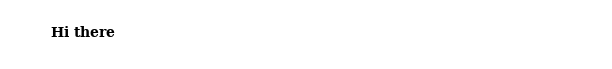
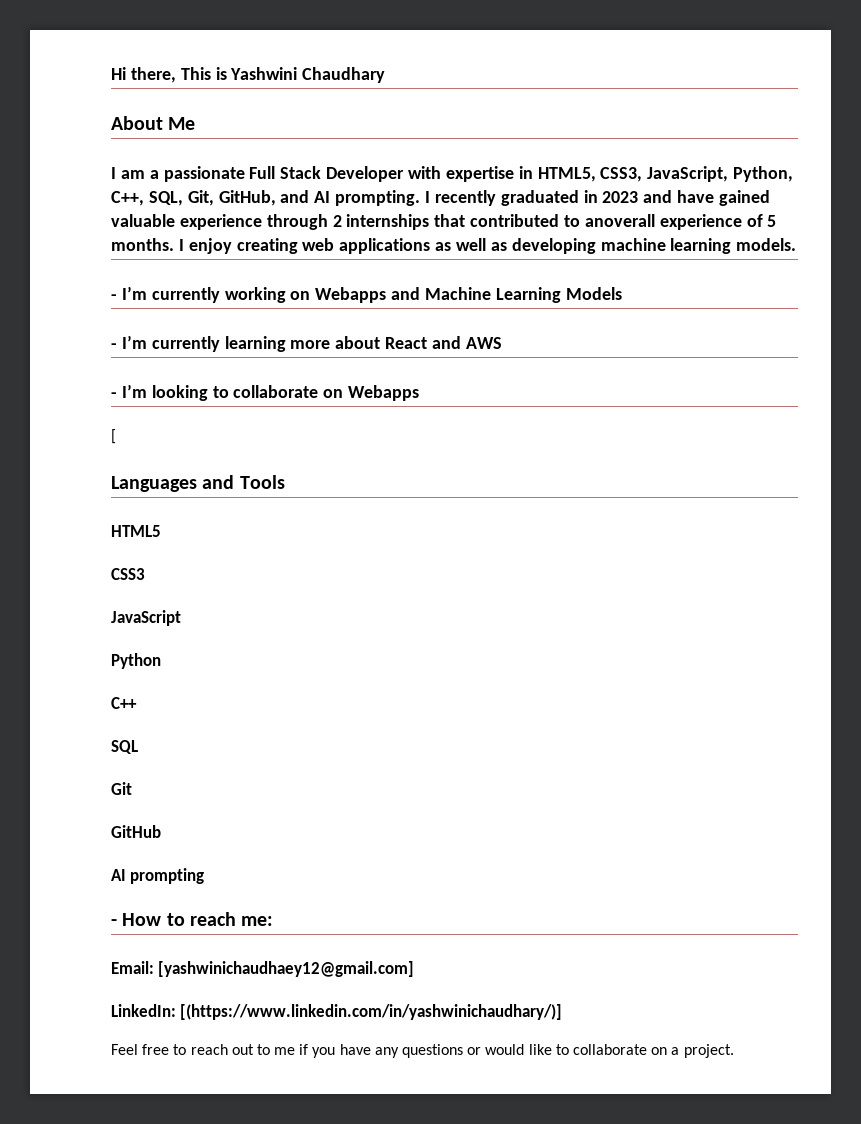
- Hi there
+ Hi there, This is Yashwini Chaudhary
+ About Me
+ I am a passionate Full Stack Developer with expertise in HTML5, CSS3, JavaScript, Python, C++, SQL, Git, GitHub, and AI prompting. I recently graduated in 2023 and have gained valuable experience through 2 internships that contributed to anoverall experience of 5 months. I enjoy creating web applications as well as developing machine learning models.
+ - I’m currently working on Webapps and Machine Learning Models
+ - I’m currently learning more about React and AWS
+ - I’m looking to collaborate on Webapps
+ [
+ Languages and Tools
+ HTML5
+ CSS3
+ JavaScript
+ Python
+ C++
+ SQL
+ Git
+ GitHub
+ AI prompting
+ - How to reach me:
+ Email: [yashwinichaudhaey12@gmail.com]
+ LinkedIn: [(https://www.linkedin.com/in/yashwinichaudhary/)]
+ Feel free to reach out to me if you have any questions or would like to collaborate on a project.

